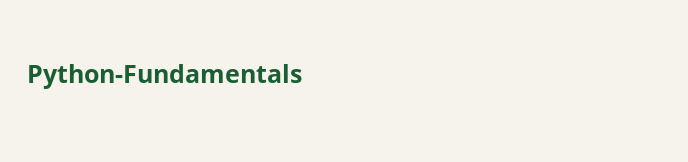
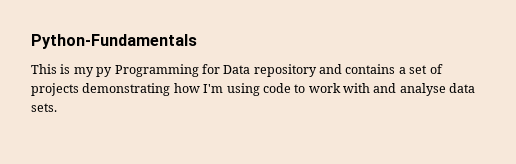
+ This is my py Programming for Data repository and contains a set of projects demonstrating how I'm using code to work with and analyse data sets.

